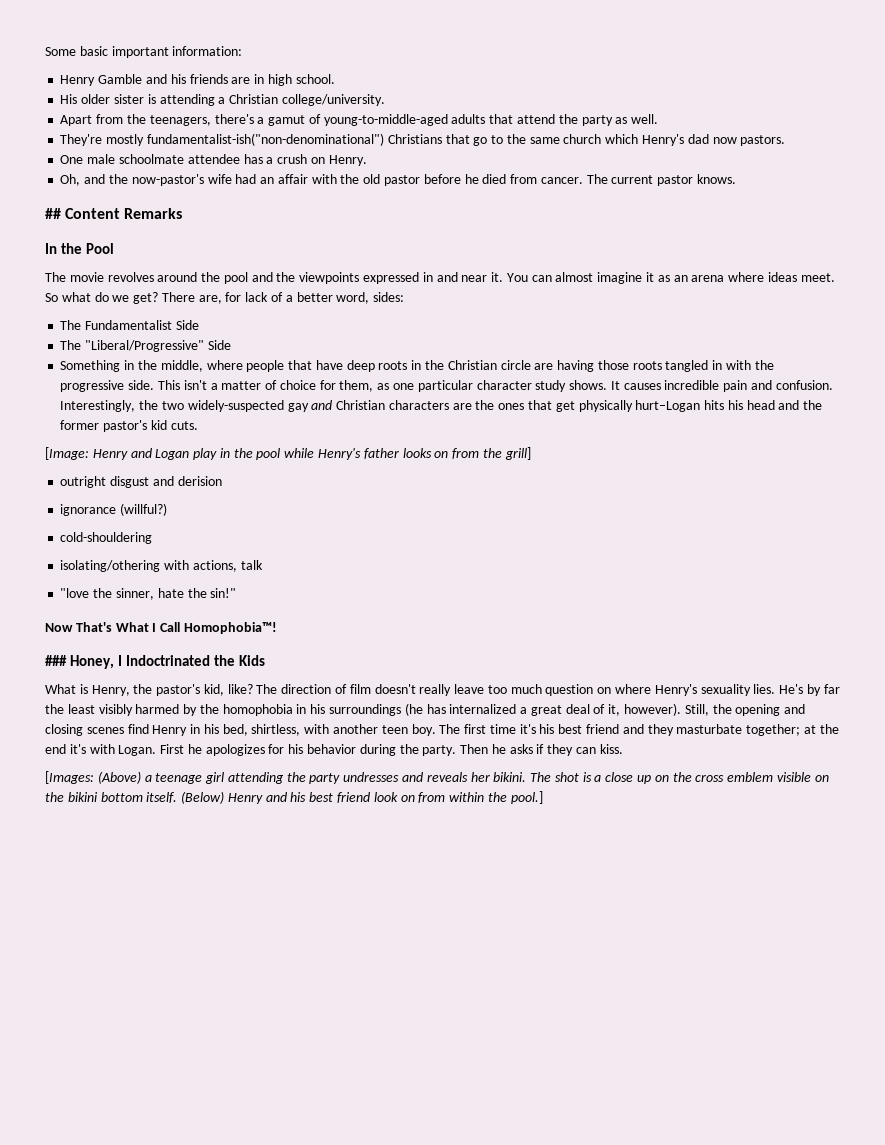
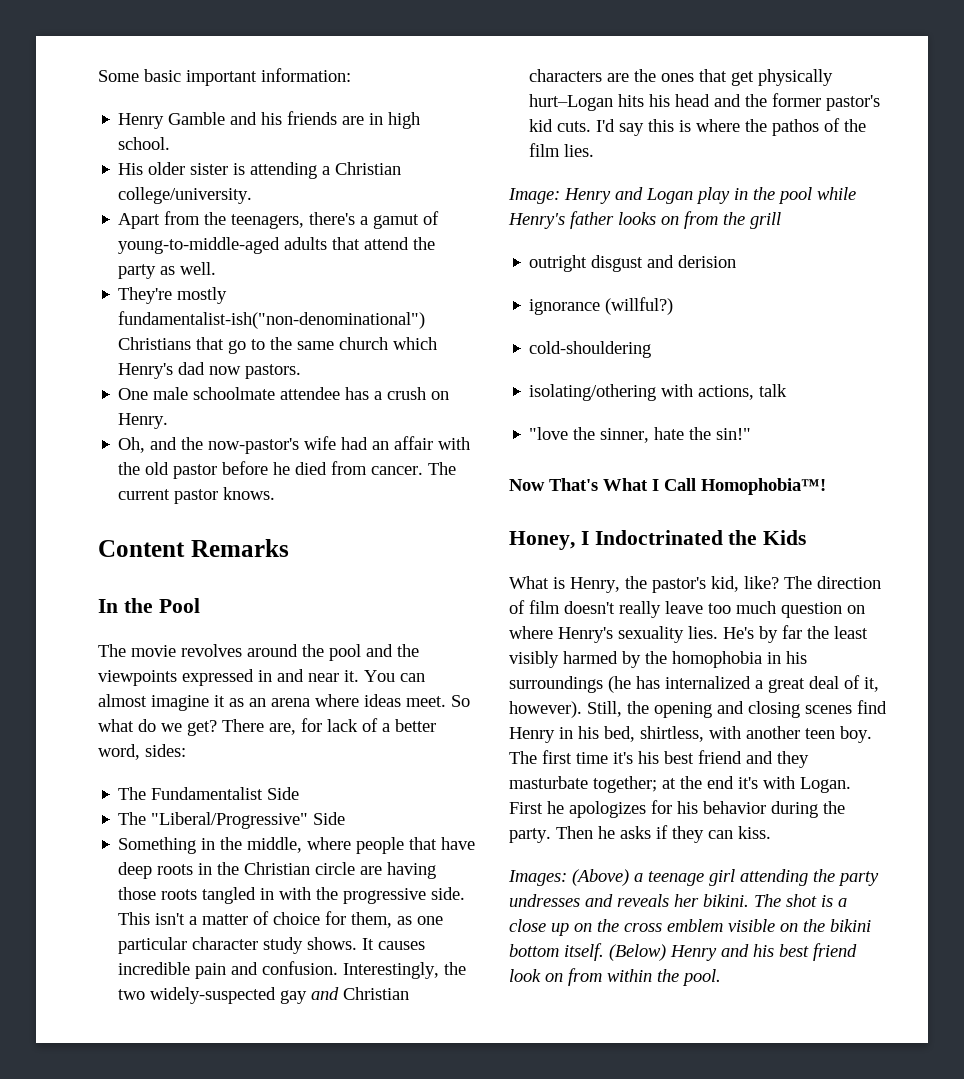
- ## Content Remarks
+ Content Remarks
- Interestingly, the two widely-suspected gay and Christian characters are the ones that get physically hurt–Logan hits his head and the former pastor's kid cuts.
- [Image: Henry and Logan play in the pool while Henry's father looks on from the grill]
+ Interestingly, the two widely-suspected gay and Christian characters are the ones that get physically hurt–Logan hits his head and the former pastor's kid cuts. I'd say this is where the pathos of the film lies.
+ Image: Henry and Logan play in the pool while Henry's father looks on from the grill
- ### Honey, I Indoctrinated the Kids
+ Honey, I Indoctrinated the Kids
- [Images: (Above) a teenage girl attending the party undresses and reveals her bikini.
+ Images: (Above) a teenage girl attending the party undresses and reveals her bikini.
- (Below) Henry and his best friend look on from within the pool.]
+ (Below) Henry and his best friend look on from within the pool.

